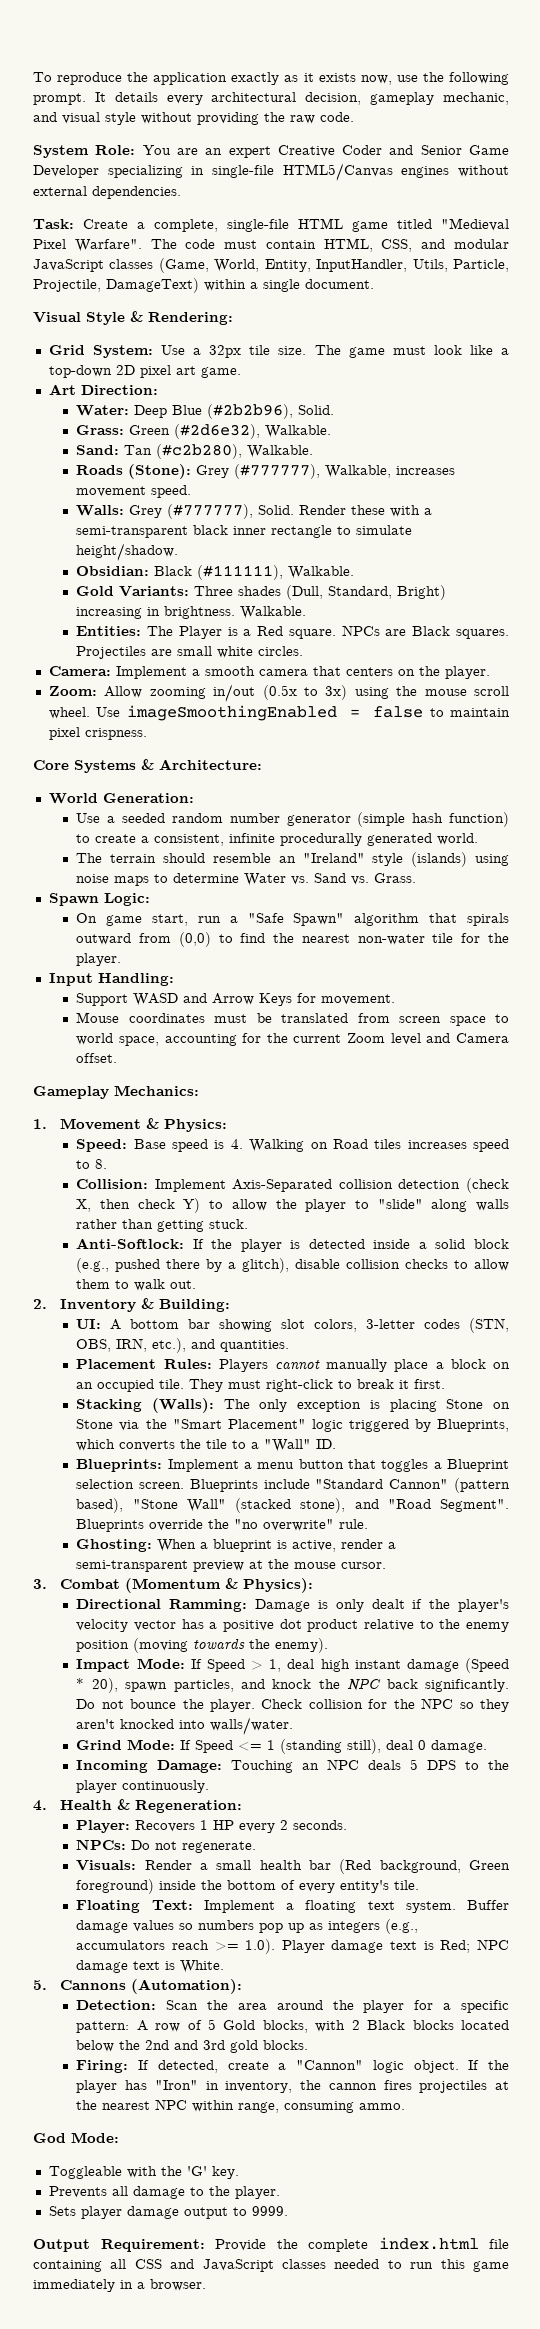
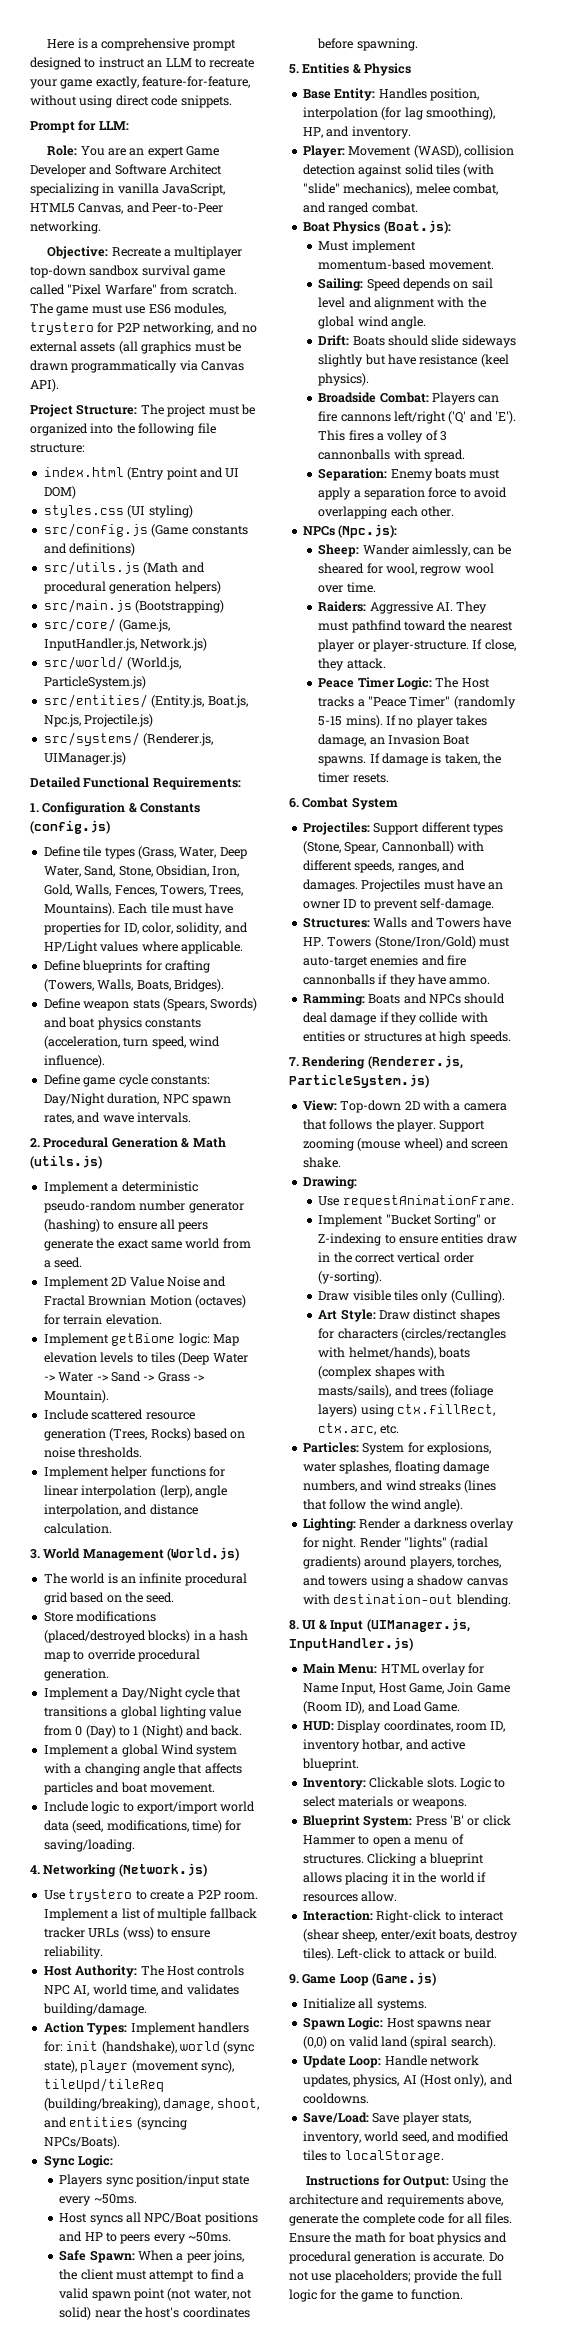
- To reproduce the application exactly as it exists now, use the following prompt. It details every architectural decision, gameplay mechanic, and visual style without providing the raw code.
- System Role: You are an expert Creative Coder and Senior Game Developer specializing in single-file HTML5/Canvas engines without external dependencies.
- Task: Create a complete, single-file HTML game titled "Medieval Pixel Warfare". The code must contain HTML, CSS, and modular JavaScript classes (Game, World, Entity, InputHandler, Utils, Particle, Projectile, DamageText) within a single document.
- Visual Style & Rendering:
- Grid System: Use a 32px tile size. The game must look like a top-down 2D pixel art game.
- Art Direction:
- Water: Deep Blue (#2b2b96), Solid.
- Grass: Green (#2d6e32), Walkable.
- Sand: Tan (#c2b280), Walkable.
- Roads (Stone): Grey (#777777), Walkable, increases movement speed.
- Walls: Grey (#777777), Solid. Render these with a semi-transparent black inner rectangle to simulate height/shadow.
- Obsidian: Black (#111111), Walkable.
- Gold Variants: Three shades (Dull, Standard, Bright) increasing in brightness. Walkable.
- Entities: The Player is a Red square. NPCs are Black squares. Projectiles are small white circles.
- Camera: Implement a smooth camera that centers on the player.
- Zoom: Allow zooming in/out (0.5x to 3x) using the mouse scroll wheel. Use imageSmoothingEnabled = false to maintain pixel crispness.
- Core Systems & Architecture:
- World Generation:
- Use a seeded random number generator (simple hash function) to create a consistent, infinite procedurally generated world.
- The terrain should resemble an "Ireland" style (islands) using noise maps to determine Water vs. Sand vs. Grass.
- Spawn Logic:
- On game start, run a "Safe Spawn" algorithm that spirals outward from (0,0) to find the nearest non-water tile for the player.
- Input Handling:
- Support WASD and Arrow Keys for movement.
- Mouse coordinates must be translated from screen space to world space, accounting for the current Zoom level and Camera offset.
- Gameplay Mechanics:
- 1. Movement & Physics:
- Speed: Base speed is 4. Walking on Road tiles increases speed to 8.
- Collision: Implement Axis-Separated collision detection (check X, then check Y) to allow the player to "slide" along walls rather than getting stuck.
- Anti-Softlock: If the player is detected inside a solid block (e.g., pushed there by a glitch), disable collision checks to allow them to walk out.
- 2. Inventory & Building:
- UI: A bottom bar showing slot colors, 3-letter codes (STN, OBS, IRN, etc.), and quantities.
- Placement Rules: Players cannot manually place a block on an occupied tile. They must right-click to break it first.
- Stacking (Walls): The only exception is placing Stone on Stone via the "Smart Placement" logic triggered by Blueprints, which converts the tile to a "Wall" ID.
- Blueprints: Implement a menu button that toggles a Blueprint selection screen. Blueprints include "Standard Cannon" (pattern based), "Stone Wall" (stacked stone), and "Road Segment". Blueprints override the "no overwrite" rule.
- Ghosting: When a blueprint is active, render a semi-transparent preview at the mouse cursor.
- 3. Combat (Momentum & Physics):
- Directional Ramming: Damage is only dealt if the player's velocity vector has a positive dot product relative to the enemy position (moving towards the enemy).
- Impact Mode: If Speed > 1, deal high instant damage (Speed * 20), spawn particles, and knock the NPC back significantly. Do not bounce the player. Check collision for the NPC so they aren't knocked into walls/water.
- Grind Mode: If Speed <= 1 (standing still), deal 0 damage.
- Incoming Damage: Touching an NPC deals 5 DPS to the player continuously.
- 4. Health & Regeneration:
- Player: Recovers 1 HP every 2 seconds.
- NPCs: Do not regenerate.
- Visuals: Render a small health bar (Red background, Green foreground) inside the bottom of every entity's tile.
- Floating Text: Implement a floating text system. Buffer damage values so numbers pop up as integers (e.g., accumulators reach >= 1.0). Player damage text is Red; NPC damage text is White.
- 5. Cannons (Automation):
- Detection: Scan the area around the player for a specific pattern: A row of 5 Gold blocks, with 2 Black blocks located below the 2nd and 3rd gold blocks.
- Firing: If detected, create a "Cannon" logic object. If the player has "Iron" in inventory, the cannon fires projectiles at the nearest NPC within range, consuming ammo.
- God Mode:
- Toggleable with the 'G' key.
- Prevents all damage to the player.
- Sets player damage output to 9999.
- Output Requirement: Provide the complete index.html file containing all CSS and JavaScript classes needed to run this game immediately in a browser.
+ Here is a comprehensive prompt designed to instruct an LLM to recreate your game exactly, feature-for-feature, without using direct code snippets.
+ Prompt for LLM:
+ Role: You are an expert Game Developer and Software Architect specializing in vanilla JavaScript, HTML5 Canvas, and Peer-to-Peer networking.
+ Objective: Recreate a multiplayer top-down sandbox survival game called "Pixel Warfare" from scratch. The game must use ES6 modules, trystero for P2P networking, and no external assets (all graphics must be drawn programmatically via Canvas API).
+ Project Structure: The project must be organized into the following file structure:
+ index.html (Entry point and UI DOM)
+ styles.css (UI styling)
+ src/config.js (Game constants and definitions)
+ src/utils.js (Math and procedural generation helpers)
+ src/main.js (Bootstrapping)
+ src/core/ (Game.js, InputHandler.js, Network.js)
+ src/world/ (World.js, ParticleSystem.js)
+ src/entities/ (Entity.js, Boat.js, Npc.js, Projectile.js)
+ src/systems/ (Renderer.js, UIManager.js)
+ Detailed Functional Requirements:
+ 1. Configuration & Constants (config.js)
+ Define tile types (Grass, Water, Deep Water, Sand, Stone, Obsidian, Iron, Gold, Walls, Fences, Towers, Trees, Mountains). Each tile must have properties for ID, color, solidity, and HP/Light values where applicable.
+ Define blueprints for crafting (Towers, Walls, Boats, Bridges).
+ Define weapon stats (Spears, Swords) and boat physics constants (acceleration, turn speed, wind influence).
+ Define game cycle constants: Day/Night duration, NPC spawn rates, and wave intervals.
+ 2. Procedural Generation & Math (utils.js)
+ Implement a deterministic pseudo-random number generator (hashing) to ensure all peers generate the exact same world from a seed.
+ Implement 2D Value Noise and Fractal Brownian Motion (octaves) for terrain elevation.
+ Implement getBiome logic: Map elevation levels to tiles (Deep Water -> Water -> Sand -> Grass -> Mountain).
+ Include scattered resource generation (Trees, Rocks) based on noise thresholds.
+ Implement helper functions for linear interpolation (lerp), angle interpolation, and distance calculation.
+ 3. World Management (World.js)
+ The world is an infinite procedural grid based on the seed.
+ Store modifications (placed/destroyed blocks) in a hash map to override procedural generation.
+ Implement a Day/Night cycle that transitions a global lighting value from 0 (Day) to 1 (Night) and back.
+ Implement a global Wind system with a changing angle that affects particles and boat movement.
+ Include logic to export/import world data (seed, modifications, time) for saving/loading.
+ 4. Networking (Network.js)
+ Use trystero to create a P2P room. Implement a list of multiple fallback tracker URLs (wss) to ensure reliability.
+ Host Authority: The Host controls NPC AI, world time, and validates building/damage.
+ Action Types: Implement handlers for: init (handshake), world (sync state), player (movement sync), tileUpd/tileReq (building/breaking), damage, shoot, and entities (syncing NPCs/Boats).
+ Sync Logic:
+ Players sync position/input state every ~50ms.
+ Host syncs all NPC/Boat positions and HP to peers every ~50ms.
+ Safe Spawn: When a peer joins, the client must attempt to find a valid spawn point (not water, not solid) near the host's coordinates before spawning.
+ 5. Entities & Physics
+ Base Entity: Handles position, interpolation (for lag smoothing), HP, and inventory.
+ Player: Movement (WASD), collision detection against solid tiles (with "slide" mechanics), melee combat, and ranged combat.
+ Boat Physics (Boat.js):
+ Must implement momentum-based movement.
+ Sailing: Speed depends on sail level and alignment with the global wind angle.
+ Drift: Boats should slide sideways slightly but have resistance (keel physics).
+ Broadside Combat: Players can fire cannons left/right ('Q' and 'E'). This fires a volley of 3 cannonballs with spread.
+ Separation: Enemy boats must apply a separation force to avoid overlapping each other.
+ NPCs (Npc.js):
+ Sheep: Wander aimlessly, can be sheared for wool, regrow wool over time.
+ Raiders: Aggressive AI. They must pathfind toward the nearest player or player-structure. If close, they attack.
+ Peace Timer Logic: The Host tracks a "Peace Timer" (randomly 5-15 mins). If no player takes damage, an Invasion Boat spawns. If damage is taken, the timer resets.
+ 6. Combat System
+ Projectiles: Support different types (Stone, Spear, Cannonball) with different speeds, ranges, and damages. Projectiles must have an owner ID to prevent self-damage.
+ Structures: Walls and Towers have HP. Towers (Stone/Iron/Gold) must auto-target enemies and fire cannonballs if they have ammo.
+ Ramming: Boats and NPCs should deal damage if they collide with entities or structures at high speeds.
+ 7. Rendering (Renderer.js, ParticleSystem.js)
+ View: Top-down 2D with a camera that follows the player. Support zooming (mouse wheel) and screen shake.
+ Drawing:
+ Use requestAnimationFrame.
+ Implement "Bucket Sorting" or Z-indexing to ensure entities draw in the correct vertical order (y-sorting).
+ Draw visible tiles only (Culling).
+ Art Style: Draw distinct shapes for characters (circles/rectangles with helmet/hands), boats (complex shapes with masts/sails), and trees (foliage layers) using ctx.fillRect, ctx.arc, etc.
+ Particles: System for explosions, water splashes, floating damage numbers, and wind streaks (lines that follow the wind angle).
+ Lighting: Render a darkness overlay for night. Render "lights" (radial gradients) around players, torches, and towers using a shadow canvas with destination-out blending.
+ 8. UI & Input (UIManager.js, InputHandler.js)
+ Main Menu: HTML overlay for Name Input, Host Game, Join Game (Room ID), and Load Game.
+ HUD: Display coordinates, room ID, inventory hotbar, and active blueprint.
+ Inventory: Clickable slots. Logic to select materials or weapons.
+ Blueprint System: Press 'B' or click Hammer to open a menu of structures. Clicking a blueprint allows placing it in the world if resources allow.
+ Interaction: Right-click to interact (shear sheep, enter/exit boats, destroy tiles). Left-click to attack or build.
+ 9. Game Loop (Game.js)
+ Initialize all systems.
+ Spawn Logic: Host spawns near (0,0) on valid land (spiral search).
+ Update Loop: Handle network updates, physics, AI (Host only), and cooldowns.
+ Save/Load: Save player stats, inventory, world seed, and modified tiles to localStorage.
+ Instructions for Output: Using the architecture and requirements above, generate the complete code for all files. Ensure the math for boat physics and procedural generation is accurate. Do not use placeholders; provide the full logic for the game to function.

